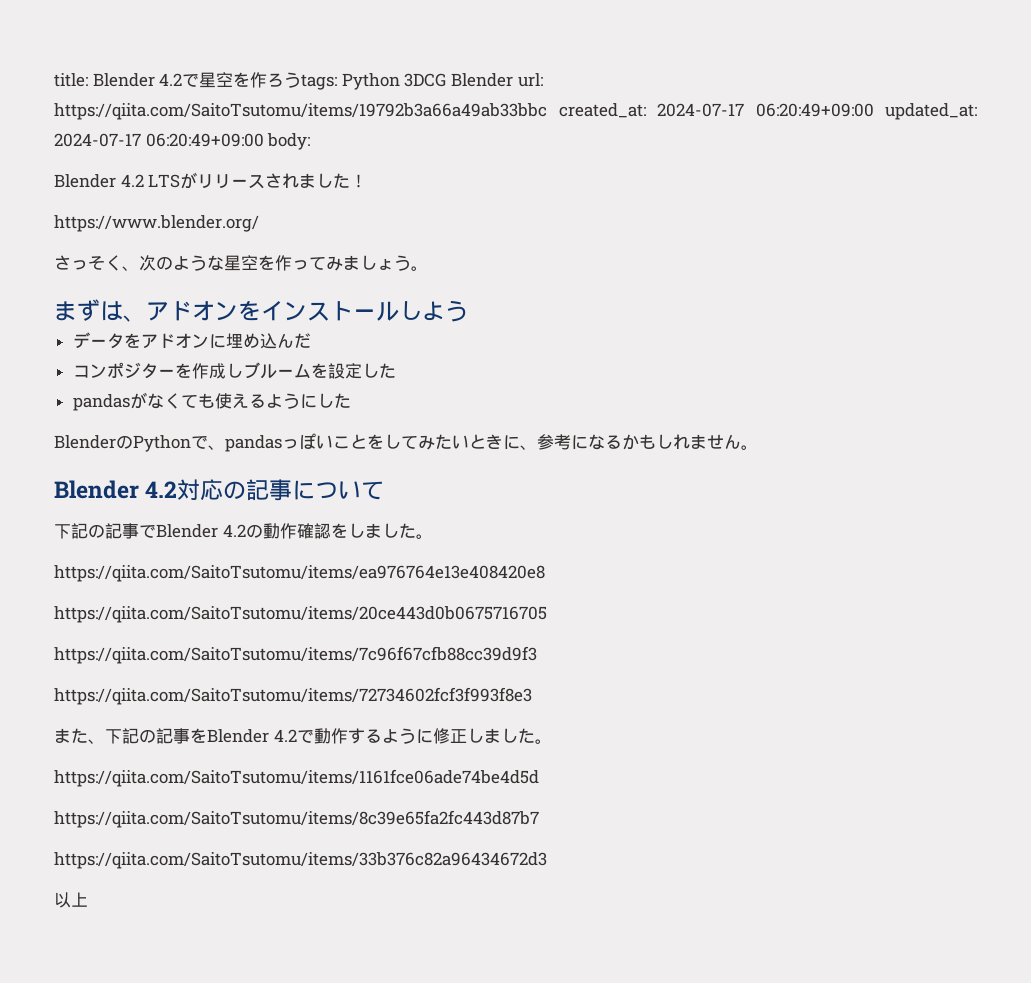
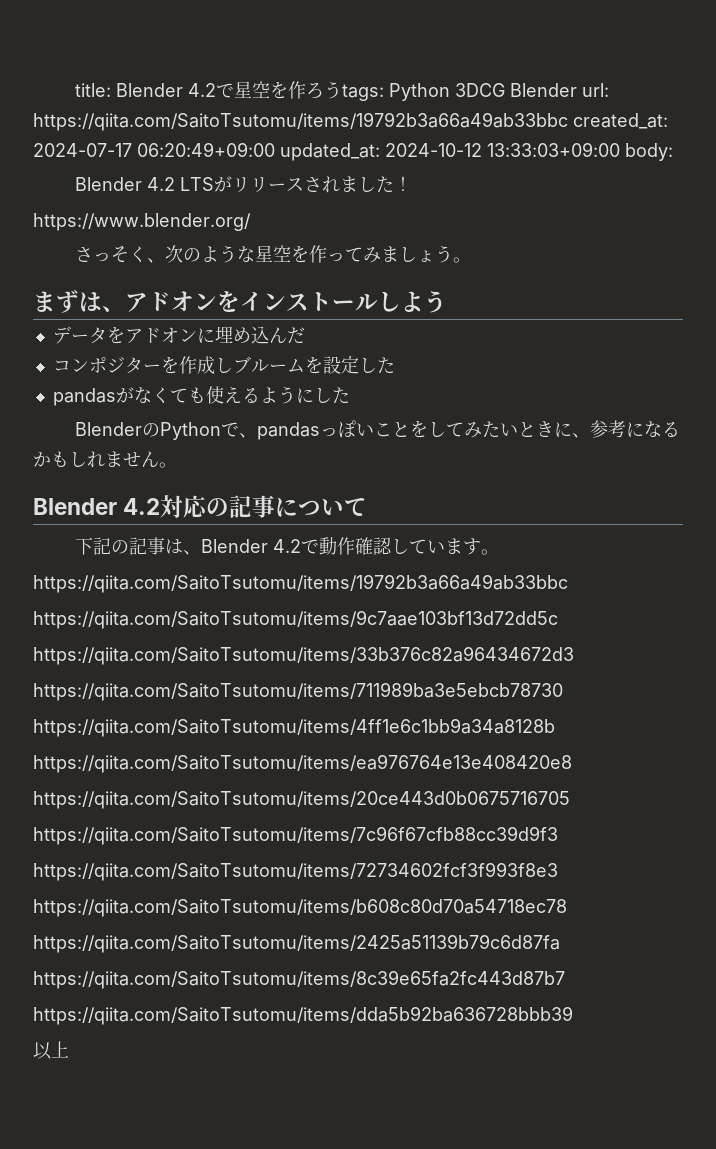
- title: Blender 4.2で星空を作ろうtags: Python 3DCG Blender url: https://qiita.com/SaitoTsutomu/items/19792b3a66a49ab33bbc created_at: 2024-07-17 06:20:49+09:00 updated_at: 2024-07-17 06:20:49+09:00 body:
+ title: Blender 4.2で星空を作ろうtags: Python 3DCG Blender url: https://qiita.com/SaitoTsutomu/items/19792b3a66a49ab33bbc created_at: 2024-07-17 06:20:49+09:00 updated_at: 2024-10-12 13:33:03+09:00 body:
- 下記の記事でBlender 4.2の動作確認をしました。
+ 下記の記事は、Blender 4.2で動作確認しています。
+ https://qiita.com/SaitoTsutomu/items/19792b3a66a49ab33bbc
+ https://qiita.com/SaitoTsutomu/items/9c7aae103bf13d72dd5c
+ https://qiita.com/SaitoTsutomu/items/33b376c82a96434672d3
+ https://qiita.com/SaitoTsutomu/items/711989ba3e5ebcb78730
+ https://qiita.com/SaitoTsutomu/items/4ff1e6c1bb9a34a8128b
  https://qiita.com/SaitoTsutomu/items/ea976764e13e408420e8
  https://qiita.com/SaitoTsutomu/items/20ce443d0b0675716705
  https://qiita.com/SaitoTsutomu/items/7c96f67cfb88cc39d9f3
  https://qiita.com/SaitoTsutomu/items/72734602fcf3f993f8e3
- また、下記の記事をBlender 4.2で動作するように修正しました。
- https://qiita.com/SaitoTsutomu/items/1161fce06ade74be4d5d
+ https://qiita.com/SaitoTsutomu/items/b608c80d70a54718ec78
+ https://qiita.com/SaitoTsutomu/items/2425a51139b79c6d87fa
- https://qiita.com/SaitoTsutomu/items/33b376c82a96434672d3
+ https://qiita.com/SaitoTsutomu/items/dda5b92ba636728bbb39

